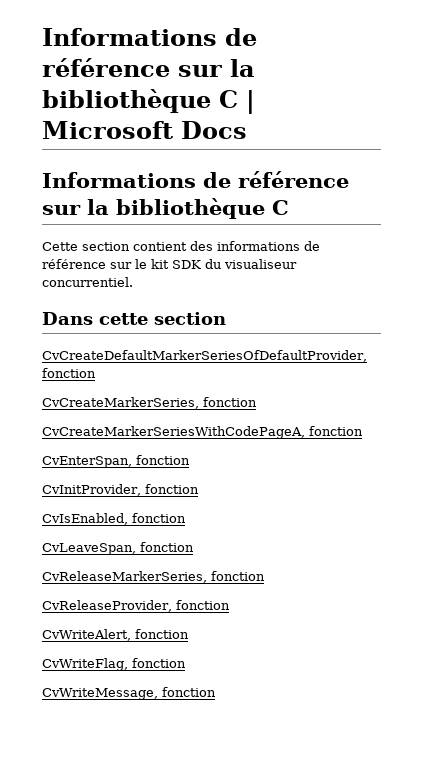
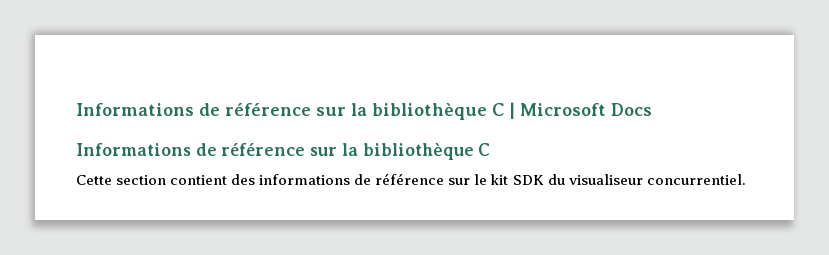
- Dans cette section
- CvCreateDefaultMarkerSeriesOfDefaultProvider, fonction
- CvCreateMarkerSeries, fonction
- CvCreateMarkerSeriesWithCodePageA, fonction
- CvEnterSpan, fonction
- CvInitProvider, fonction
- CvIsEnabled, fonction
- CvLeaveSpan, fonction
- CvReleaseMarkerSeries, fonction
- CvReleaseProvider, fonction
- CvWriteAlert, fonction
- CvWriteFlag, fonction
- CvWriteMessage, fonction

